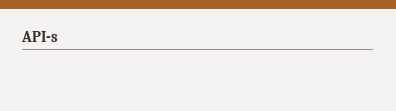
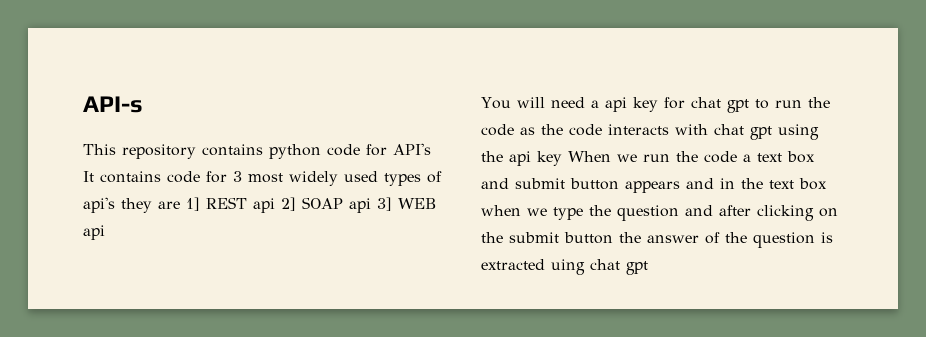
+ This repository contains python code for API's It contains code for 3 most widely used types of api's they are 1] REST api 2] SOAP api 3] WEB api
+ You will need a api key for chat gpt to run the code as the code interacts with chat gpt using the api key When we run the code a text box and submit button appears and in the text box when we type the question and after clicking on the submit button the answer of the question is extracted uing chat gpt

